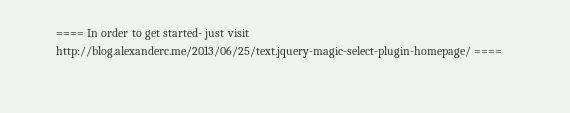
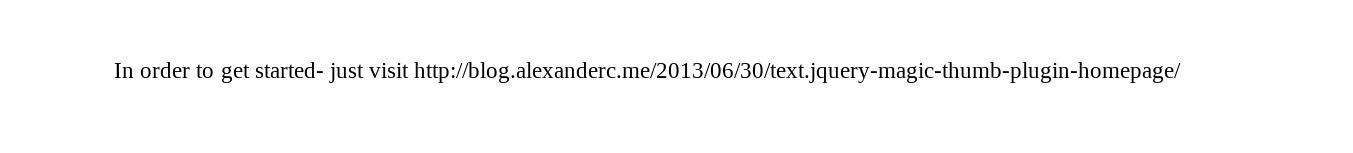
- ==== In order to get started- just visit http://blog.alexanderc.me/2013/06/25/text.jquery-magic-select-plugin-homepage/ ====
+ In order to get started- just visit http://blog.alexanderc.me/2013/06/30/text.jquery-magic-thumb-plugin-homepage/

